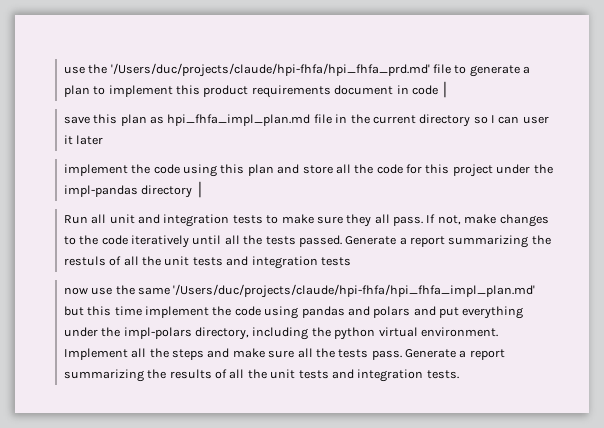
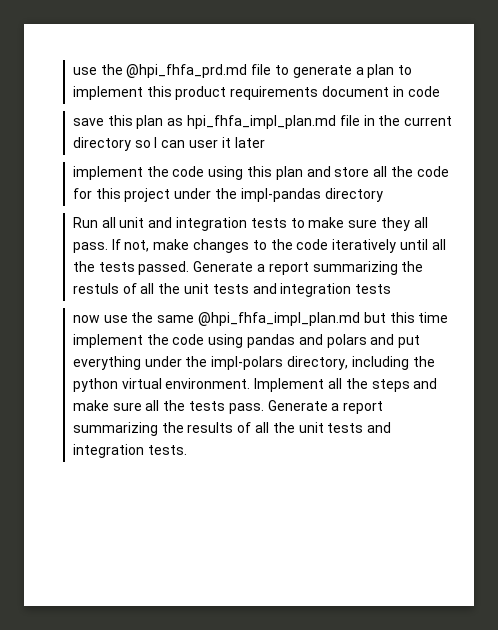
- use the '/Users/duc/projects/claude/hpi-fhfa/hpi_fhfa_prd.md' file to generate a plan to implement this product requirements document in code │
+ use the @hpi_fhfa_prd.md file to generate a plan to implement this product requirements document in code
- implement the code using this plan and store all the code for this project under the impl-pandas directory │
+ implement the code using this plan and store all the code for this project under the impl-pandas directory
- now use the same '/Users/duc/projects/claude/hpi-fhfa/hpi_fhfa_impl_plan.md' but this time implement the code using pandas and polars and put everything under the impl-polars directory, including the python virtual environment.
+ now use the same @hpi_fhfa_impl_plan.md but this time implement the code using pandas and polars and put everything under the impl-polars directory, including the python virtual environment.

